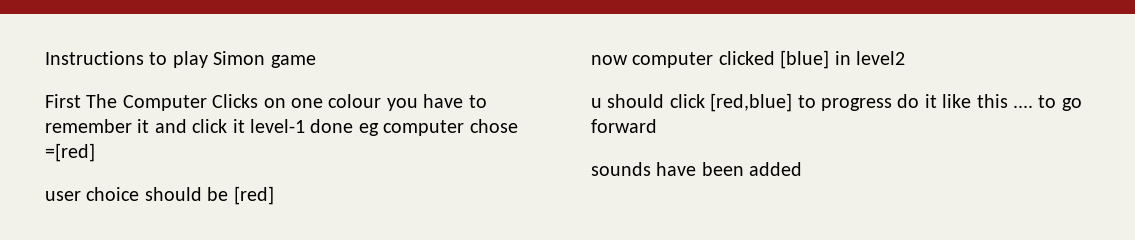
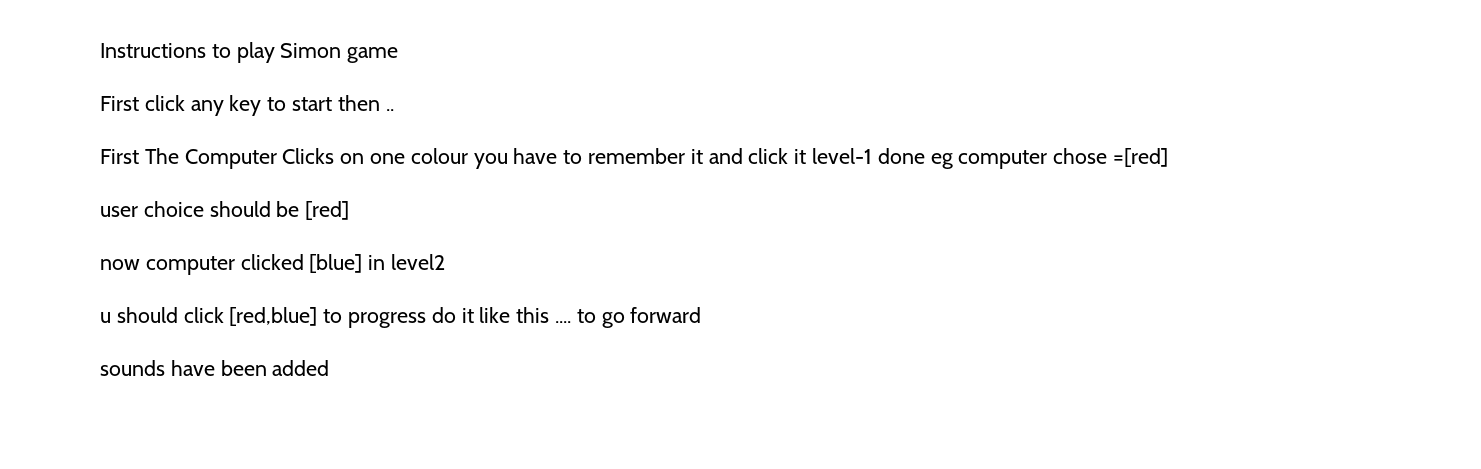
+ First click any key to start then ..

